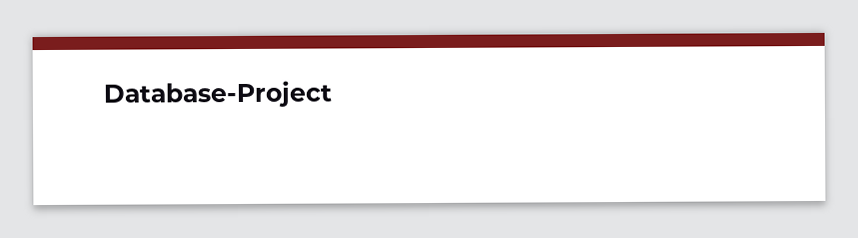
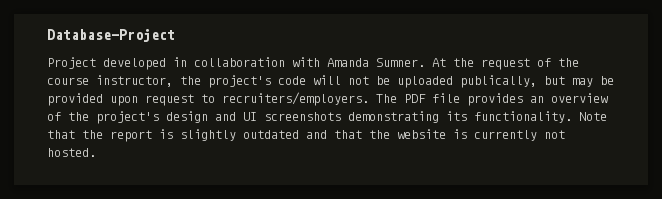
+ Project developed in collaboration with Amanda Sumner. At the request of the course instructor, the project's code will not be uploaded publically, but may be provided upon request to recruiters/employers. The PDF file provides an overview of the project's design and UI screenshots demonstrating its functionality. Note that the report is slightly outdated and that the website is currently not hosted.

